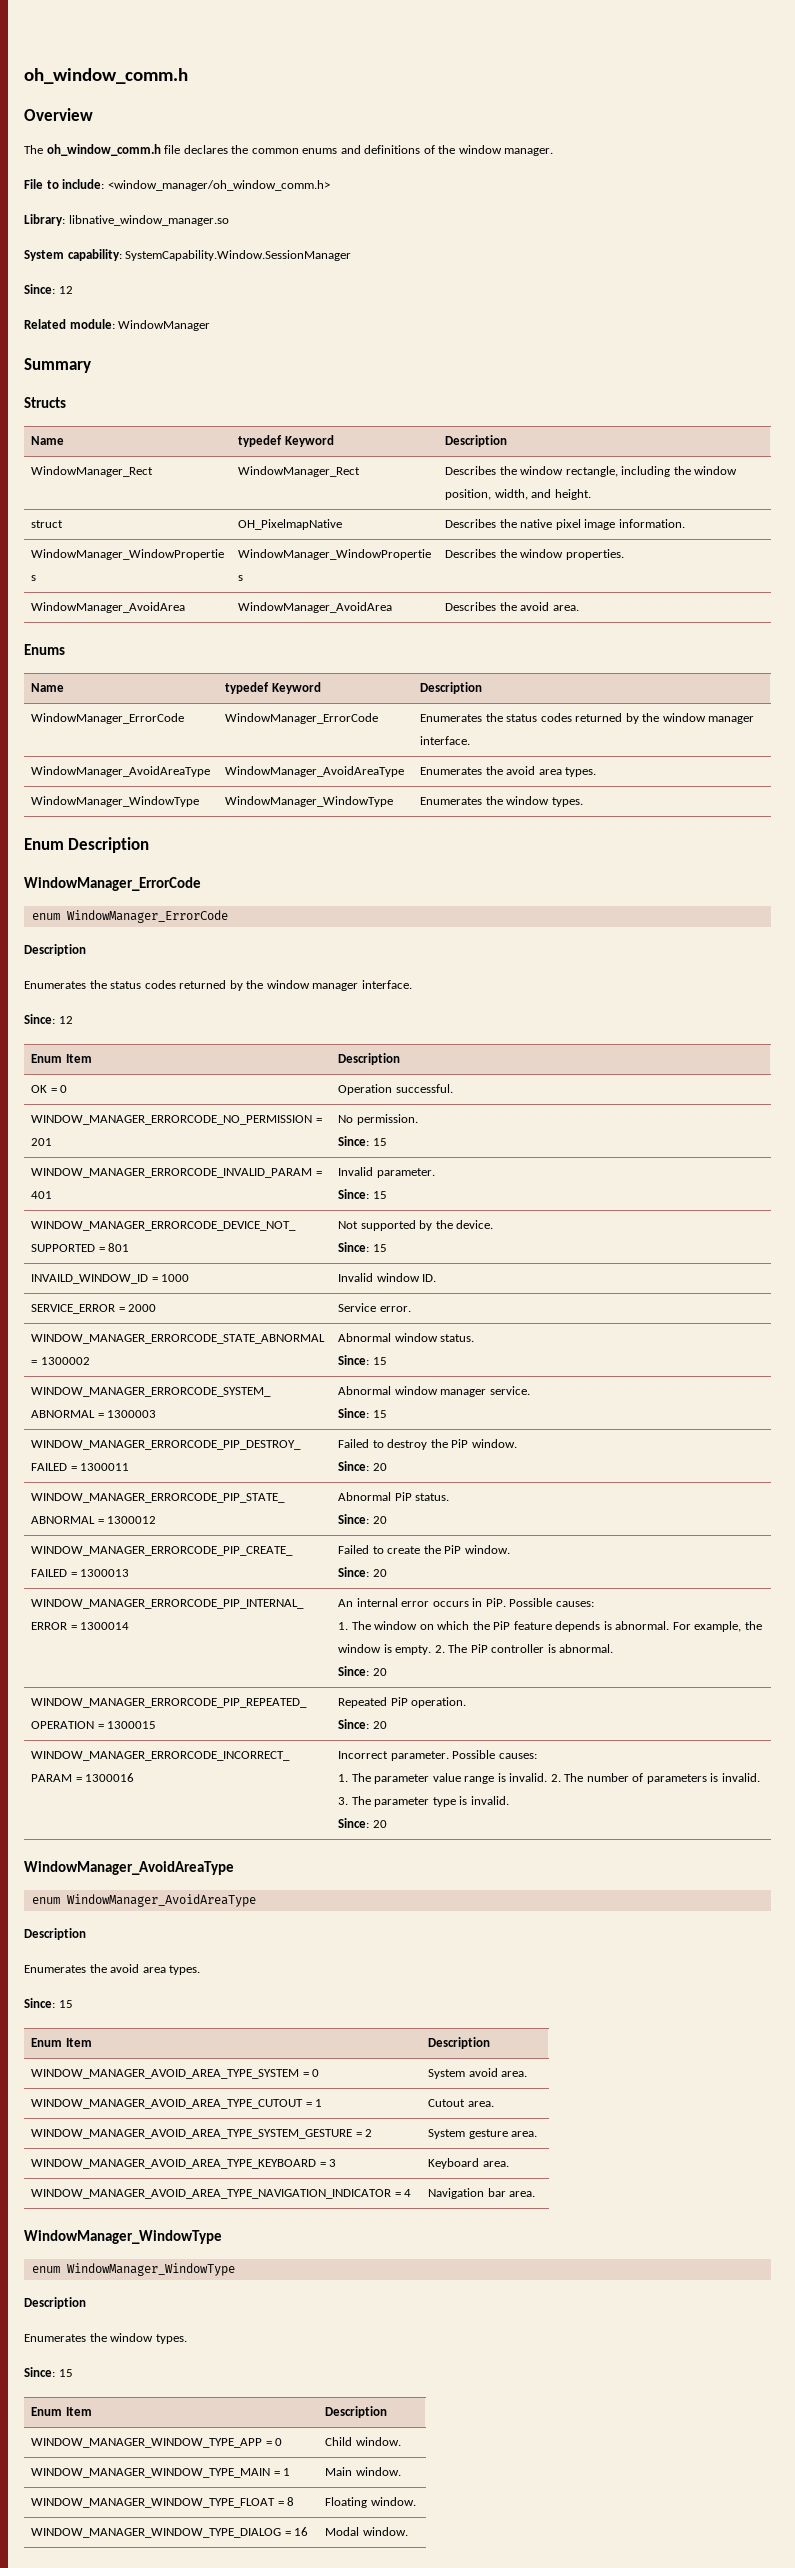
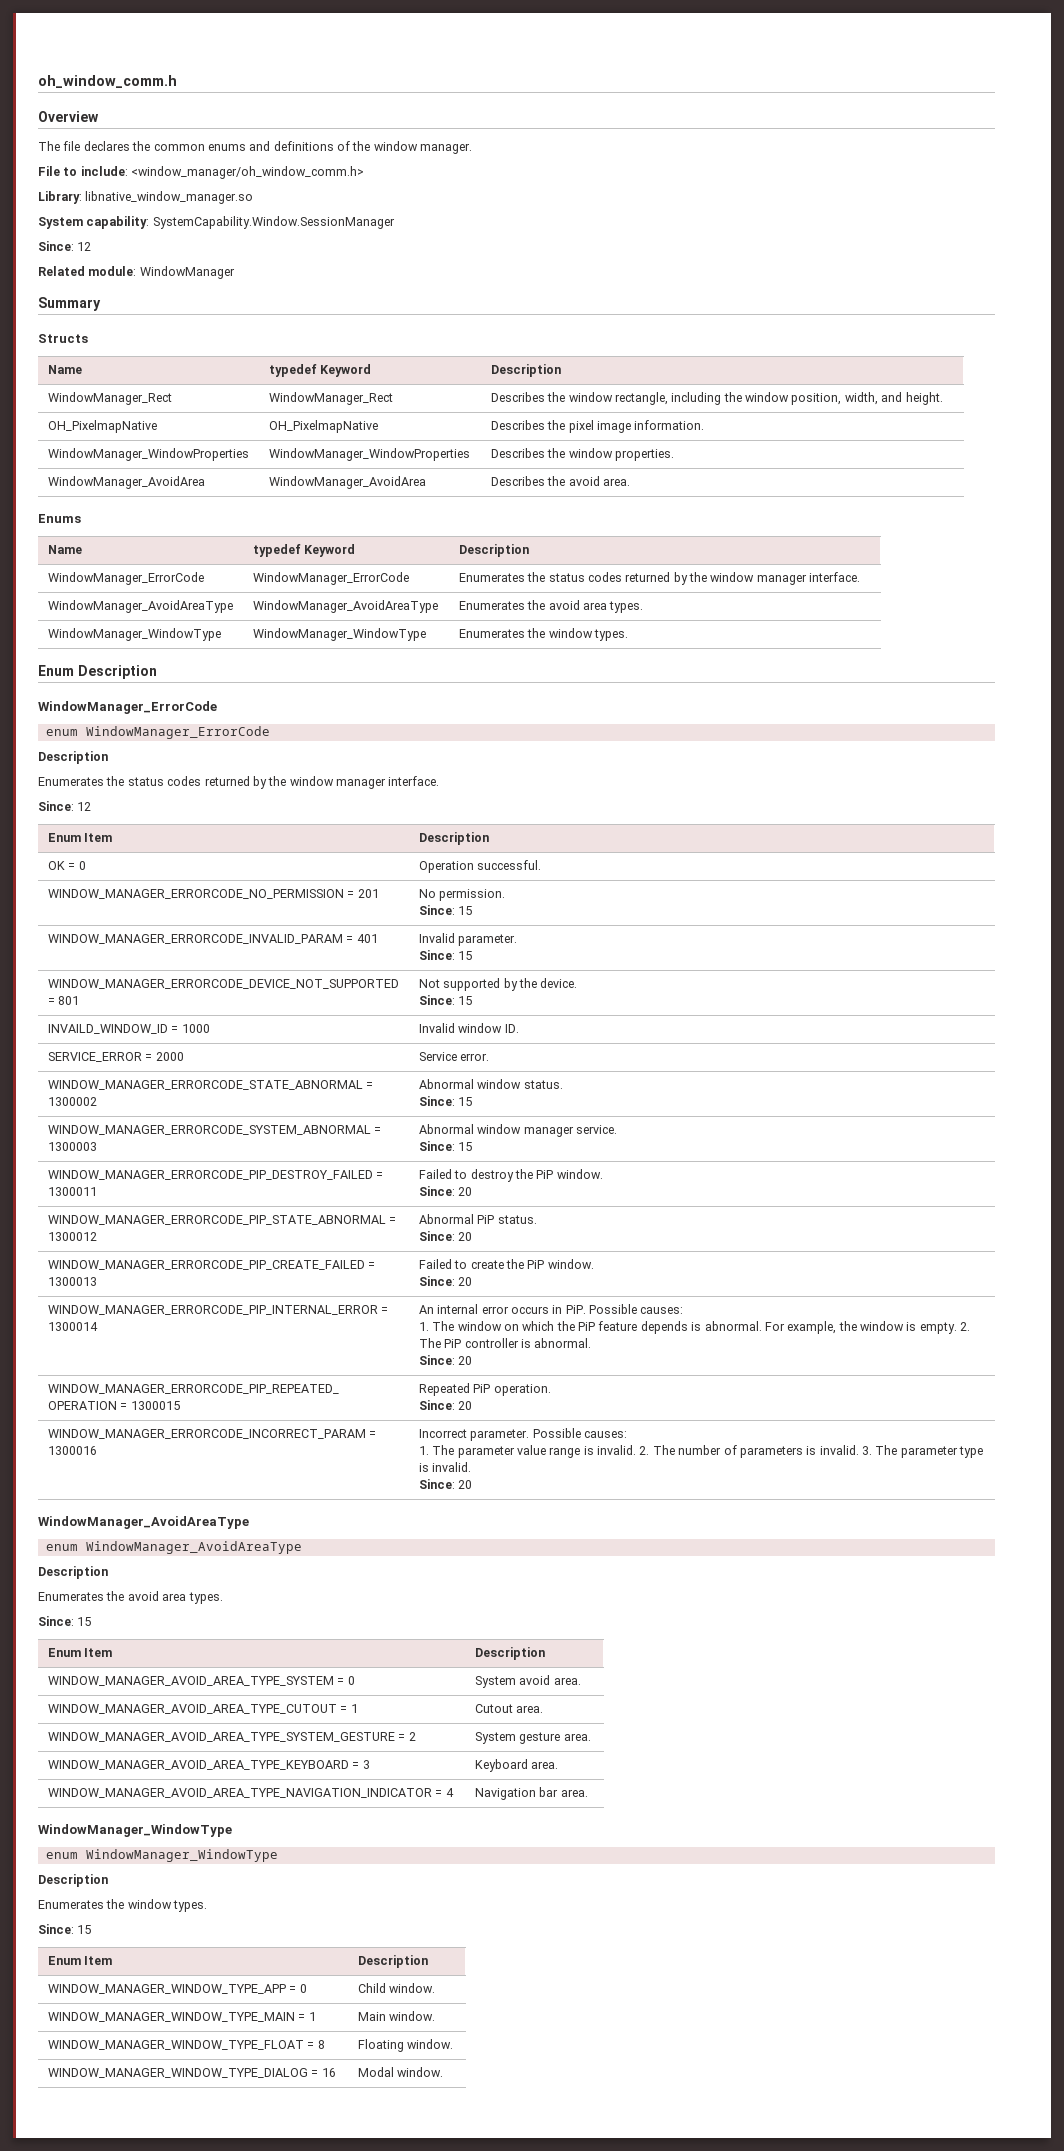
- The oh_window_comm.h file declares the common enums and definitions of the window manager.
+ The file declares the common enums and definitions of the window manager.
- struct | OH_PixelmapNative | Describes the native pixel image information.
+ OH_PixelmapNative | OH_PixelmapNative | Describes the pixel image information.

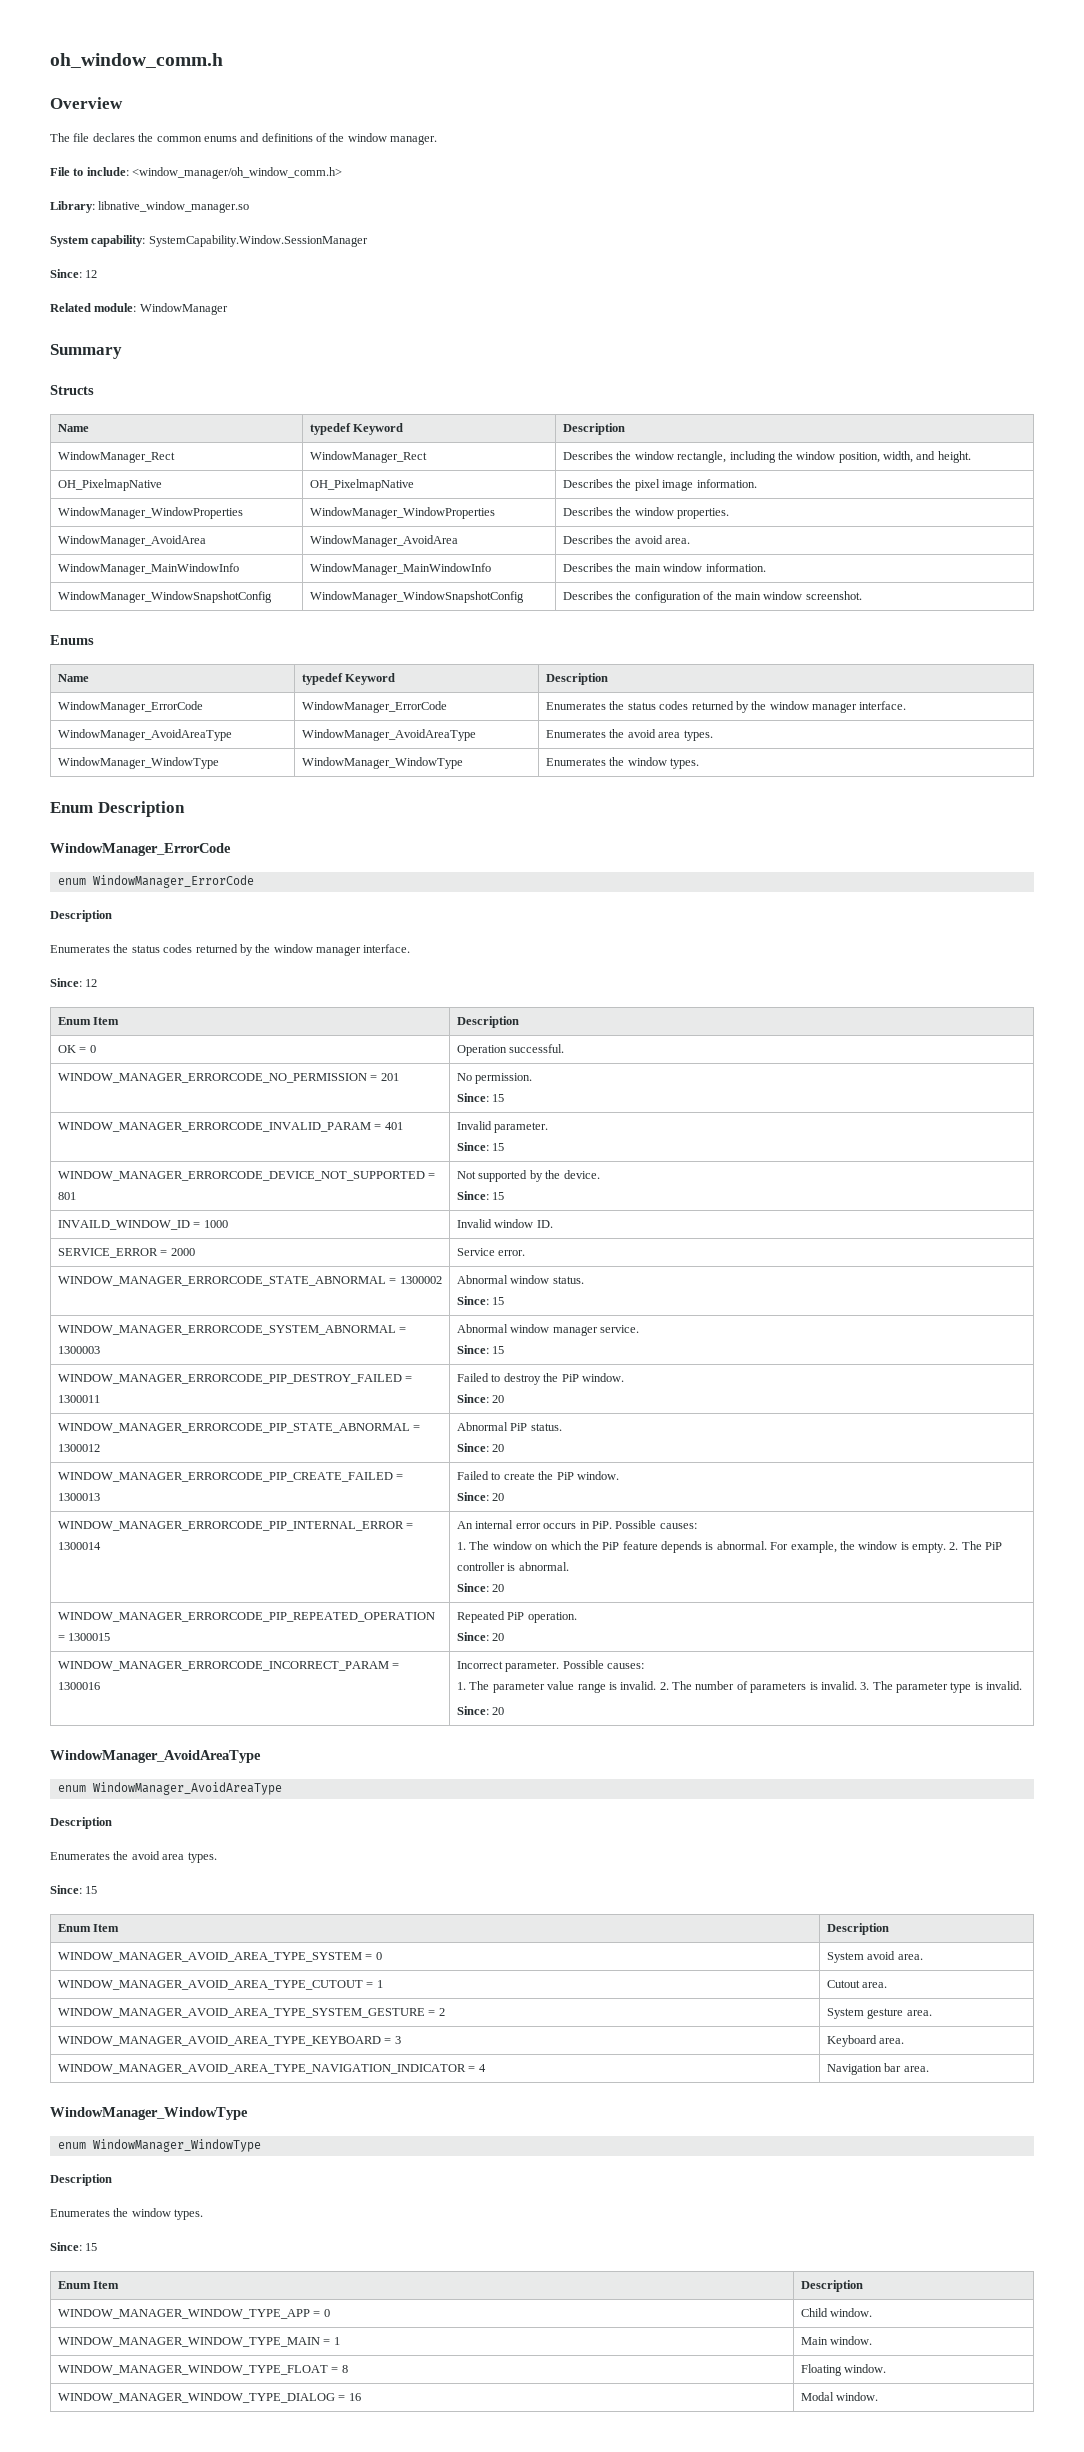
+ WindowManager_MainWindowInfo | WindowManager_MainWindowInfo | Describes the main window information.
+ WindowManager_WindowSnapshotConfig | WindowManager_WindowSnapshotConfig | Describes the configuration of the main window screenshot.

